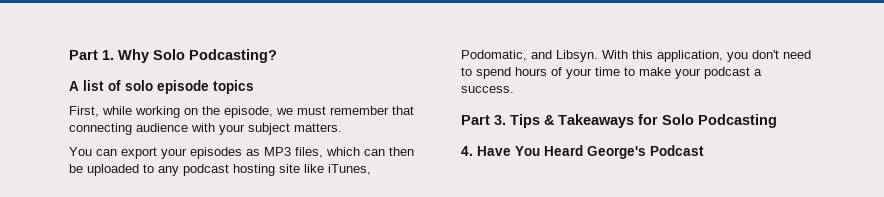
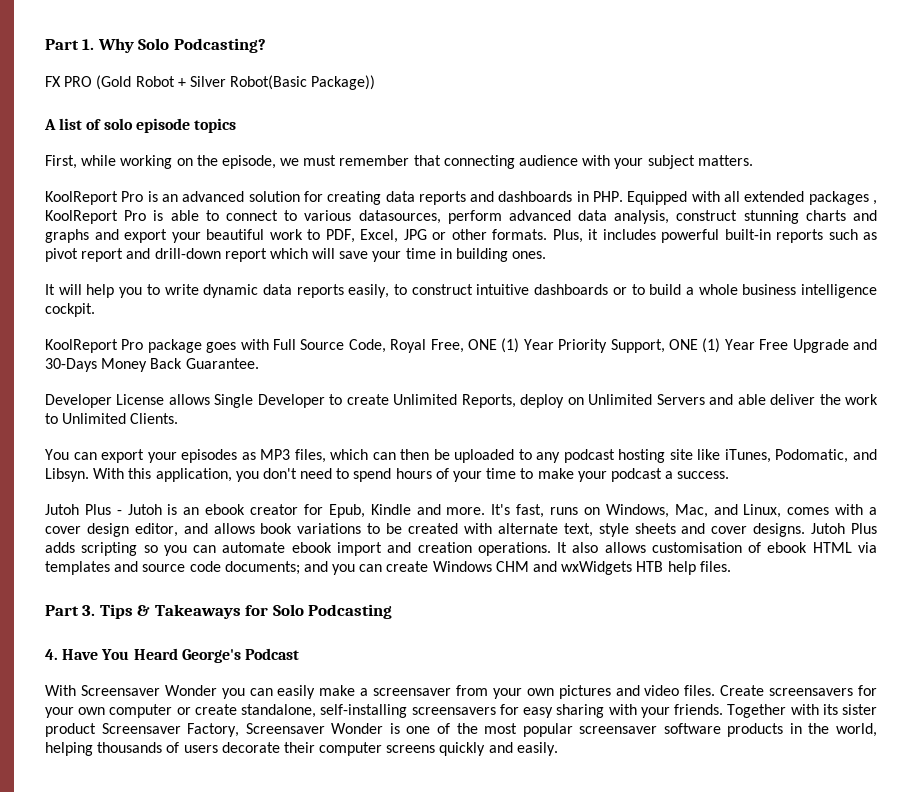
+ FX PRO (Gold Robot + Silver Robot(Basic Package))
+ KoolReport Pro is an advanced solution for creating data reports and dashboards in PHP. Equipped with all extended packages , KoolReport Pro is able to connect to various datasources, perform advanced data analysis, construct stunning charts and graphs and export your beautiful work to PDF, Excel, JPG or other formats. Plus, it includes powerful built-in reports such as pivot report and drill-down report which will save your time in building ones.
+ It will help you to write dynamic data reports easily, to construct intuitive dashboards or to build a whole business intelligence cockpit.
+ KoolReport Pro package goes with Full Source Code, Royal Free, ONE (1) Year Priority Support, ONE (1) Year Free Upgrade and 30-Days Money Back Guarantee.
+ Developer License allows Single Developer to create Unlimited Reports, deploy on Unlimited Servers and able deliver the work to Unlimited Clients.
+ Jutoh Plus - Jutoh is an ebook creator for Epub, Kindle and more. It's fast, runs on Windows, Mac, and Linux, comes with a cover design editor, and allows book variations to be created with alternate text, style sheets and cover designs. Jutoh Plus adds scripting so you can automate ebook import and creation operations. It also allows customisation of ebook HTML via templates and source code documents; and you can create Windows CHM and wxWidgets HTB help files.
+ With Screensaver Wonder you can easily make a screensaver from your own pictures and video files. Create screensavers for your own computer or create standalone, self-installing screensavers for easy sharing with your friends. Together with its sister product Screensaver Factory, Screensaver Wonder is one of the most popular screensaver software products in the world, helping thousands of users decorate their computer screens quickly and easily.

